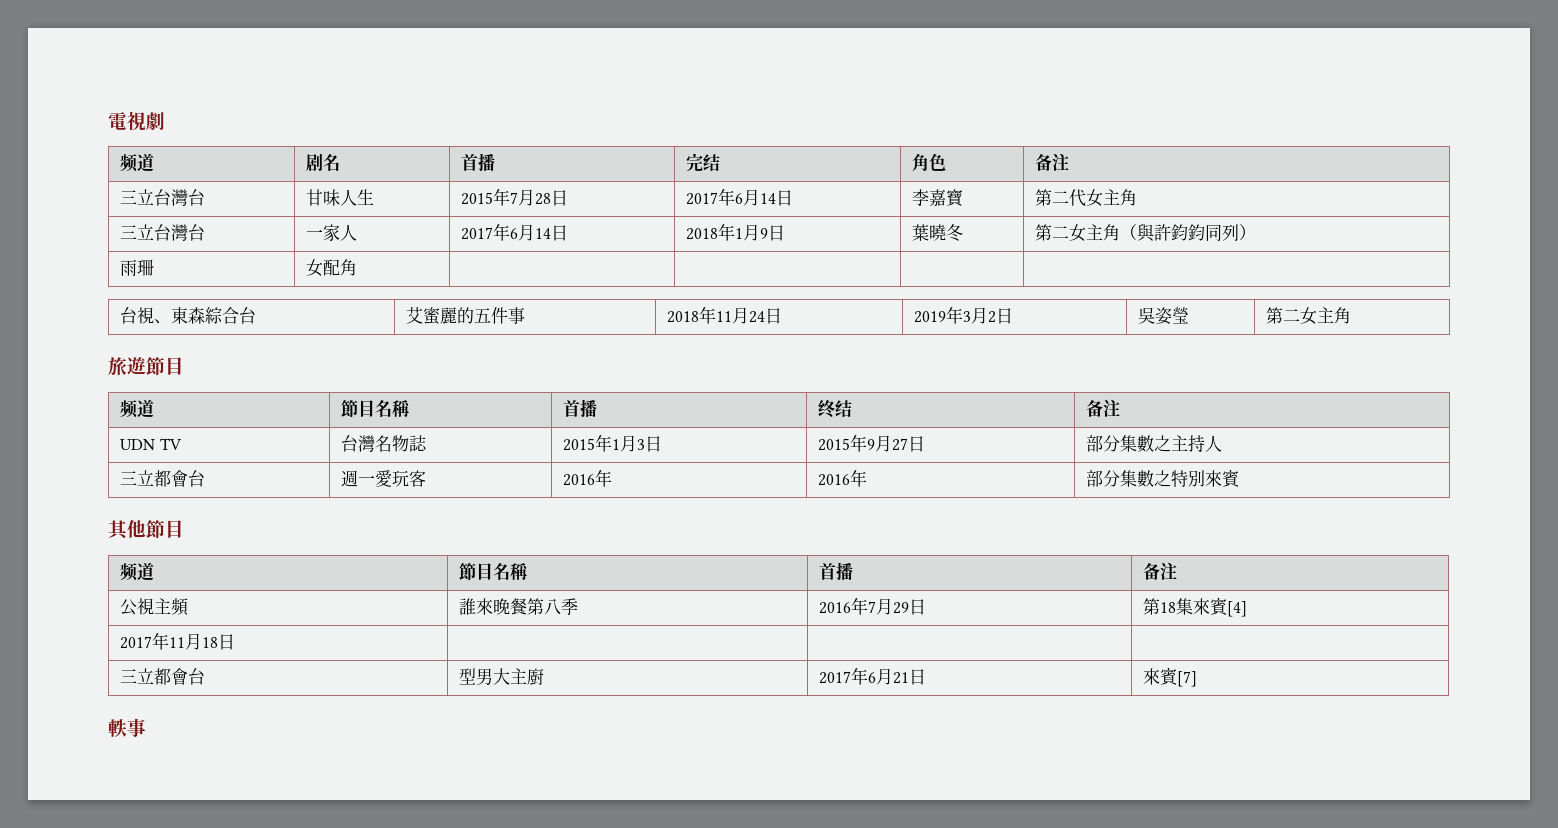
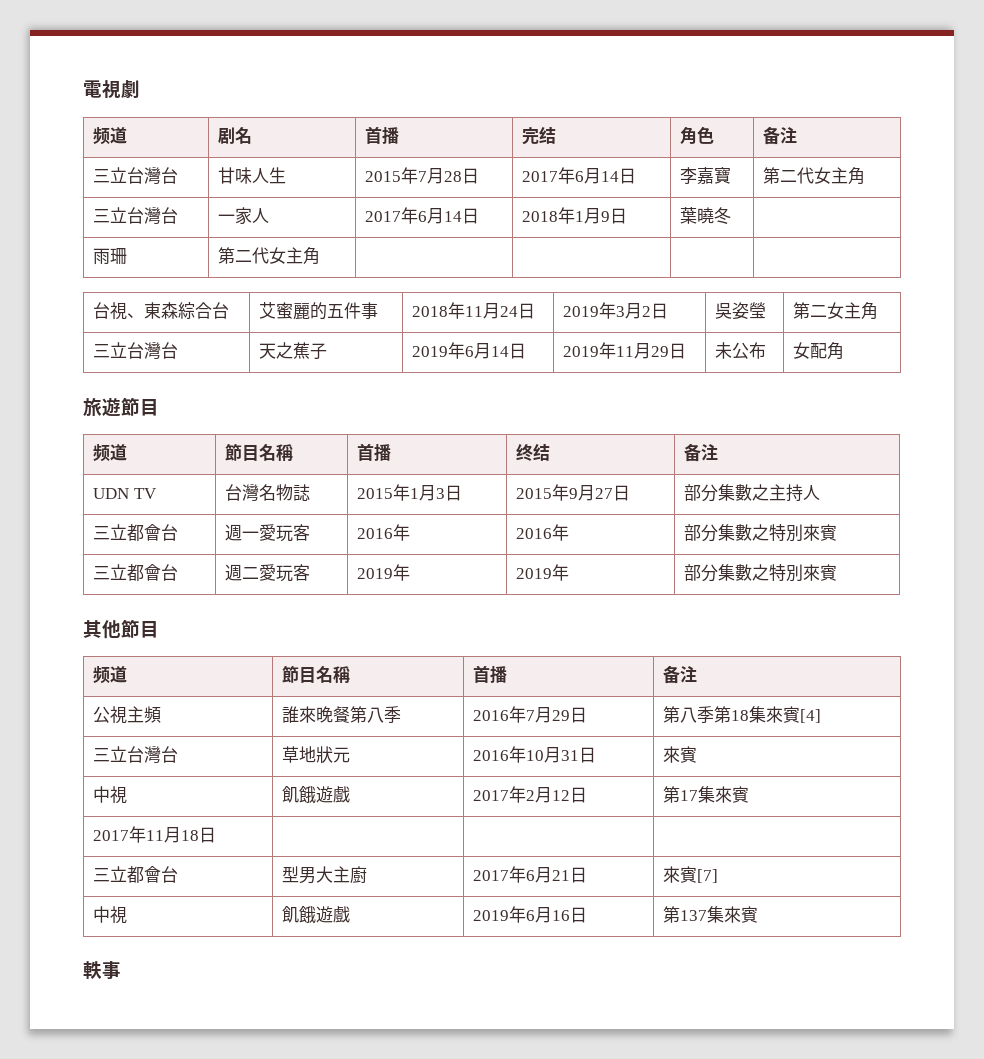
- 三立台灣台 | 一家人 | 2017年6月14日 | 2018年1月9日 | 葉曉冬 | 第二女主角（與許鈞鈞同列）
+ 三立台灣台 | 一家人 | 2017年6月14日 | 2018年1月9日 | 葉曉冬 |
- 雨珊 | 女配角 | | | |
+ 雨珊 | 第二代女主角 | | | |
+ 三立台灣台 | 天之蕉子 | 2019年6月14日 | 2019年11月29日 | 未公布 | 女配角
+ 三立都會台 | 週二愛玩客 | 2019年 | 2019年 | 部分集數之特別來賓
- 公視主頻 | 誰來晚餐第八季 | 2016年7月29日 | 第18集來賓[4]
+ 公視主頻 | 誰來晚餐第八季 | 2016年7月29日 | 第八季第18集來賓[4]
+ 三立台灣台 | 草地狀元 | 2016年10月31日 | 來賓
+ 中視 | 飢餓遊戲 | 2017年2月12日 | 第17集來賓
+ 中視 | 飢餓遊戲 | 2019年6月16日 | 第137集來賓

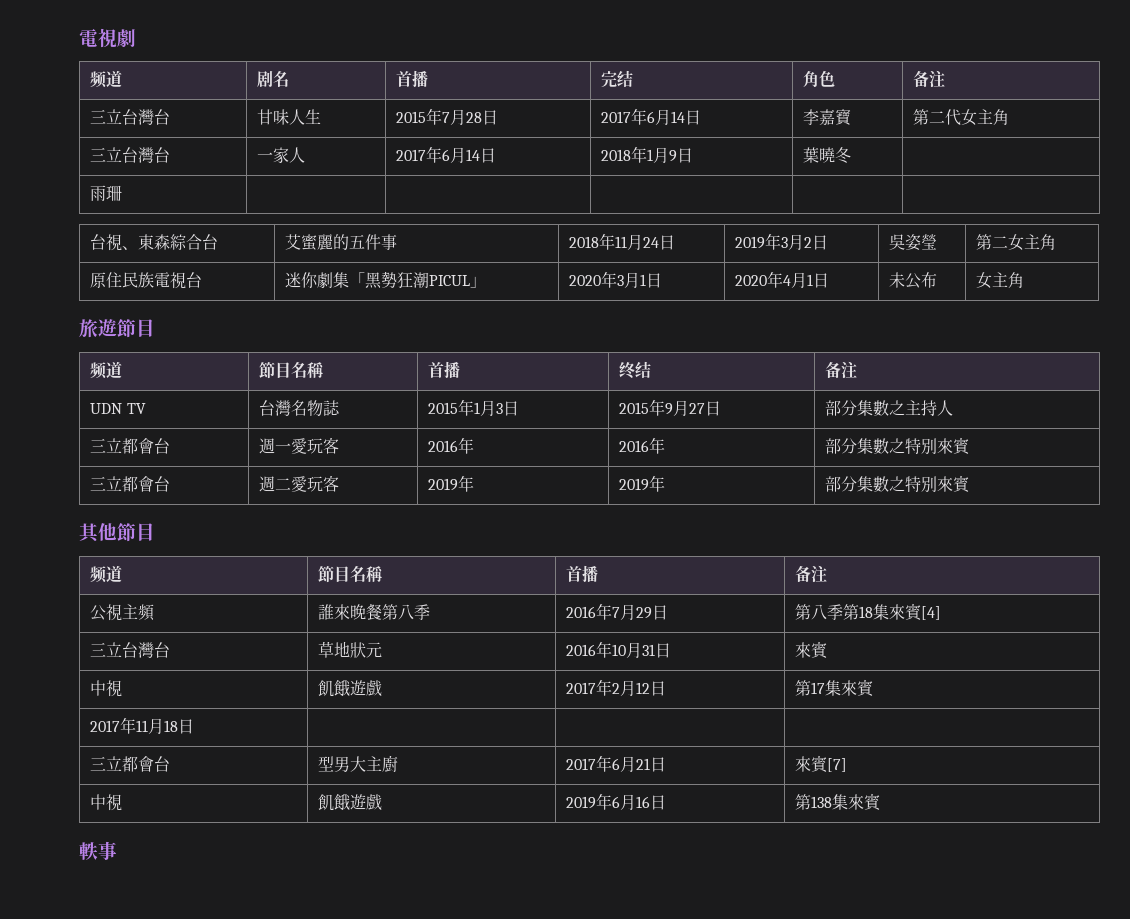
- 雨珊 | 第二代女主角 | | | |
+ 雨珊 | | | | |
- 三立台灣台 | 天之蕉子 | 2019年6月14日 | 2019年11月29日 | 未公布 | 女配角
+ 原住民族電視台 | 迷你劇集「黑勢狂潮PICUL」 | 2020年3月1日 | 2020年4月1日 | 未公布 | 女主角
- 中視 | 飢餓遊戲 | 2019年6月16日 | 第137集來賓
+ 中視 | 飢餓遊戲 | 2019年6月16日 | 第138集來賓

